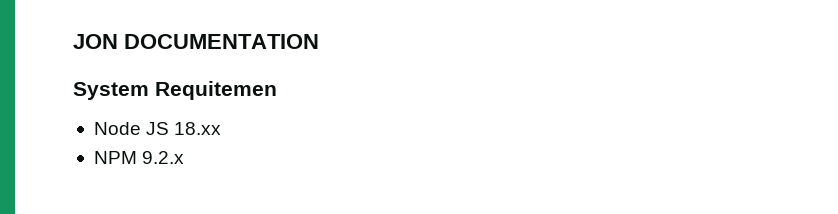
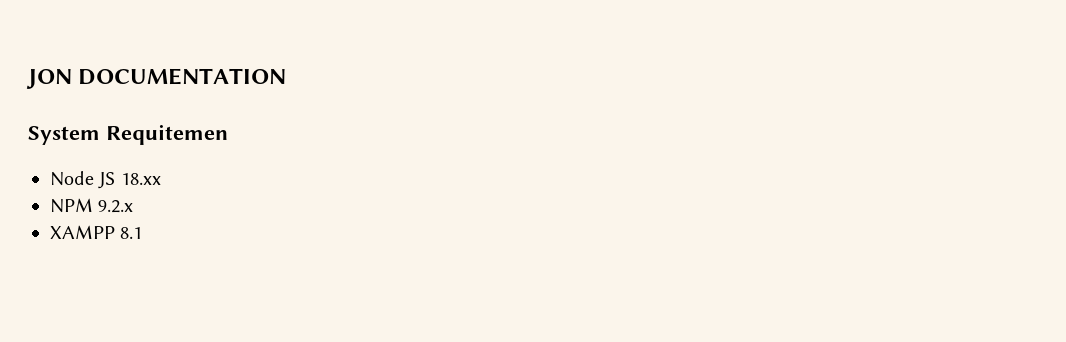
+ XAMPP 8.1

